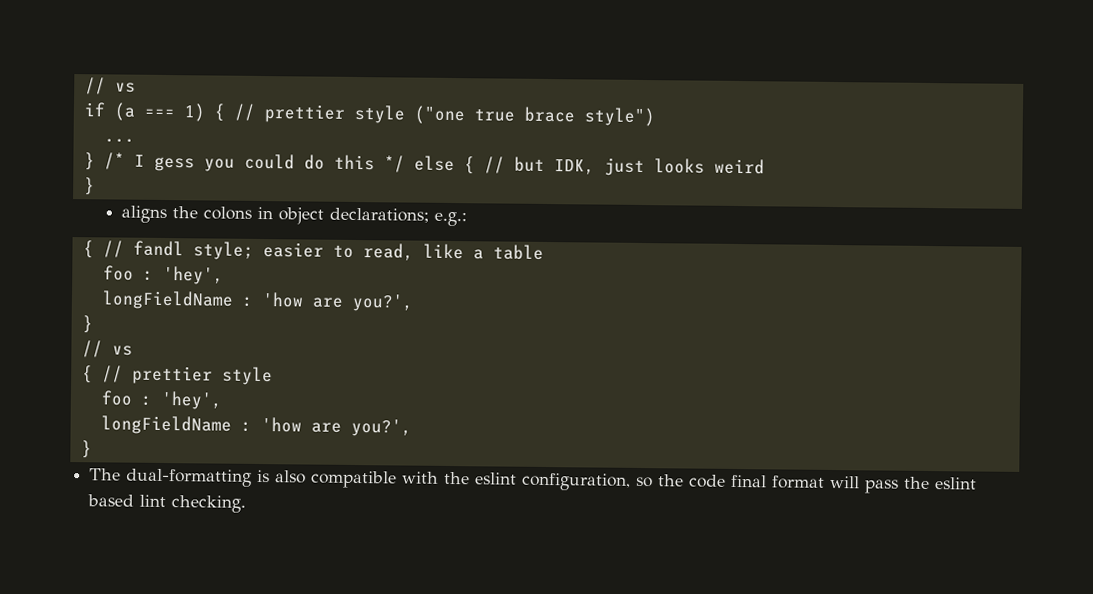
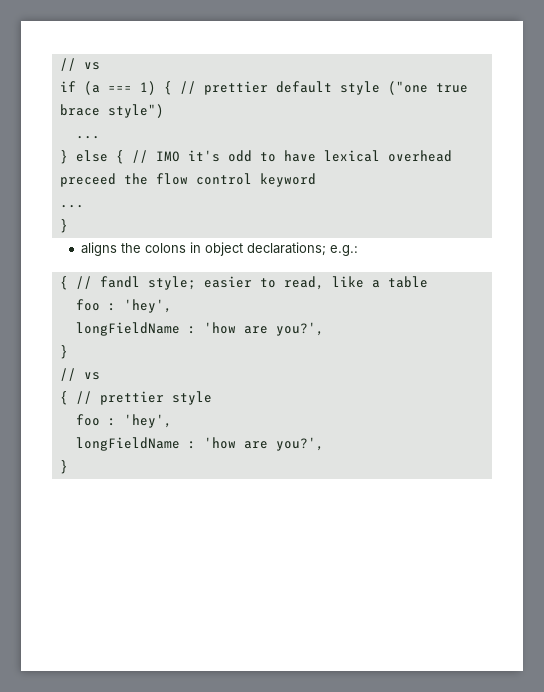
- if (a === 1) { // prettier style ("one true brace style")
+ if (a === 1) { // prettier default style ("one true brace style")
- } /* I gess you could do this */ else { // but IDK, just looks weird
+ } else { // IMO it's odd to have lexical overhead preceed the flow control keyword
+ ...
- The dual-formatting is also compatible with the eslint configuration, so the code final format will pass the eslint based lint checking.

